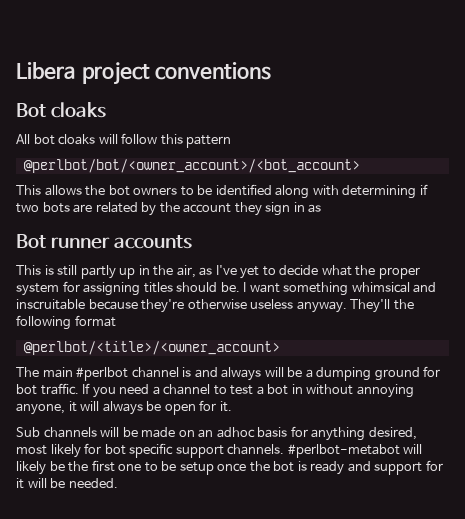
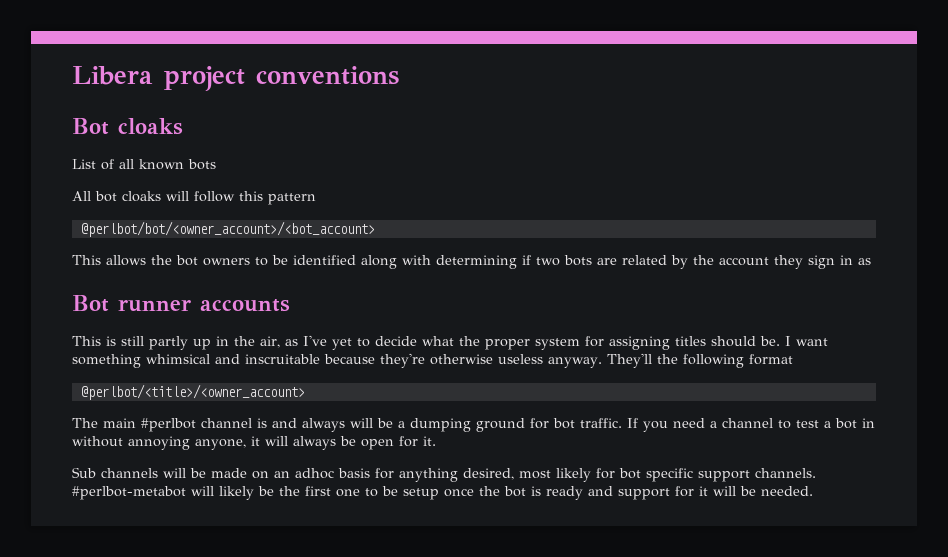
+ List of all known bots

